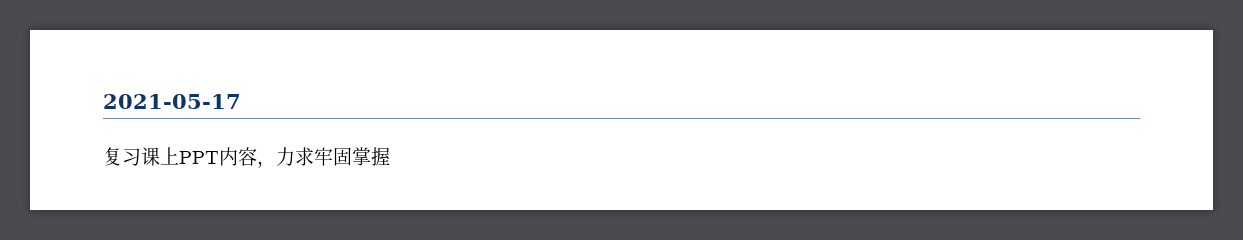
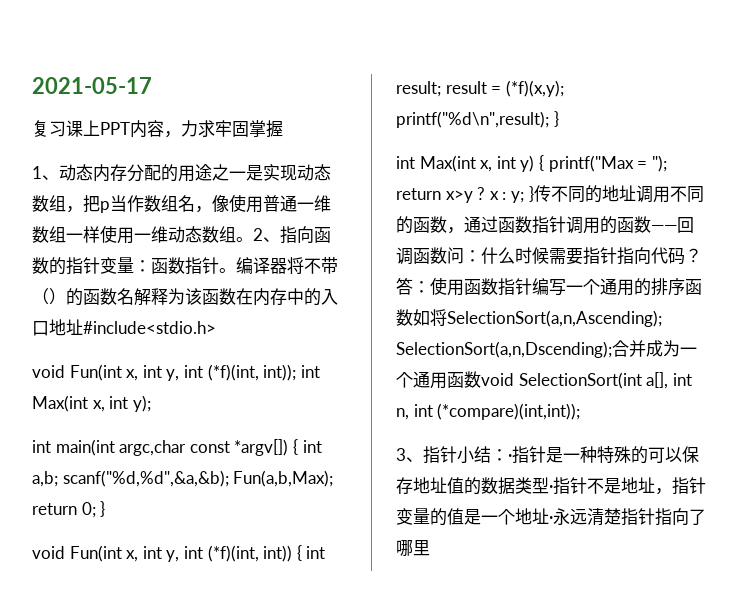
+ 1、动态内存分配的用途之一是实现动态数组，把p当作数组名，像使用普通一维数组一样使用一维动态数组。2、指向函数的指针变量：函数指针。编译器将不带（）的函数名解释为该函数在内存中的入口地址#include<stdio.h>
+ void Fun(int x, int y, int (*f)(int, int)); int Max(int x, int y);
+ int main(int argc,char const *argv[]) { int a,b; scanf("%d,%d",&a,&b); Fun(a,b,Max); return 0; }
+ void Fun(int x, int y, int (*f)(int, int)) { int result; result = (*f)(x,y); printf("%d\n",result); }
+ int Max(int x, int y) { printf("Max = "); return x>y ? x : y; }传不同的地址调用不同的函数，通过函数指针调用的函数——回调函数问：什么时候需要指针指向代码？答：使用函数指针编写一个通用的排序函数如将SelectionSort(a,n,Ascending); SelectionSort(a,n,Dscending);合并成为一个通用函数void SelectionSort(int a[], int n, int (*compare)(int,int));
+ 3、指针小结：·指针是一种特殊的可以保存地址值的数据类型·指针不是地址，指针变量的值是一个地址·永远清楚指针指向了哪里

